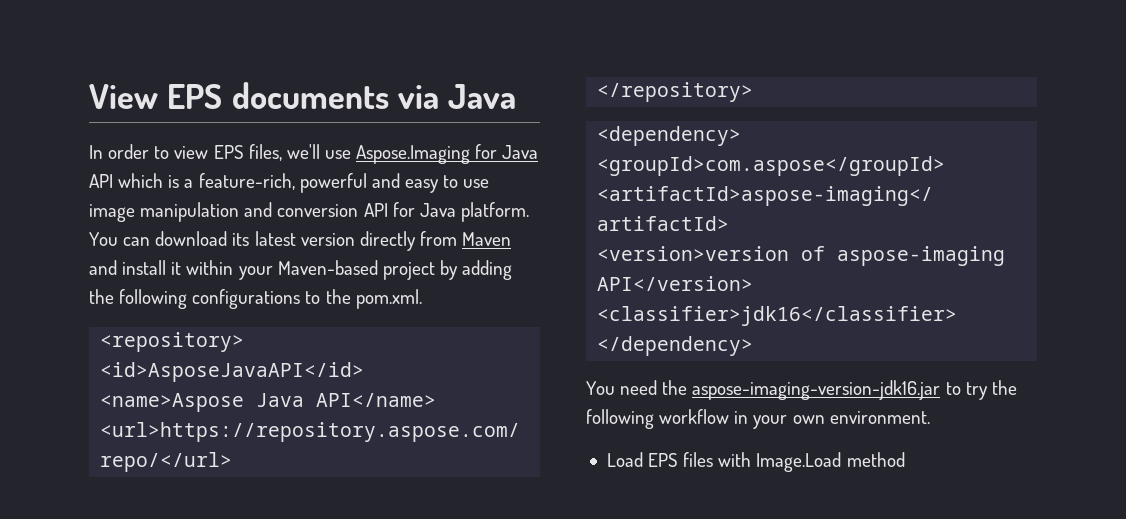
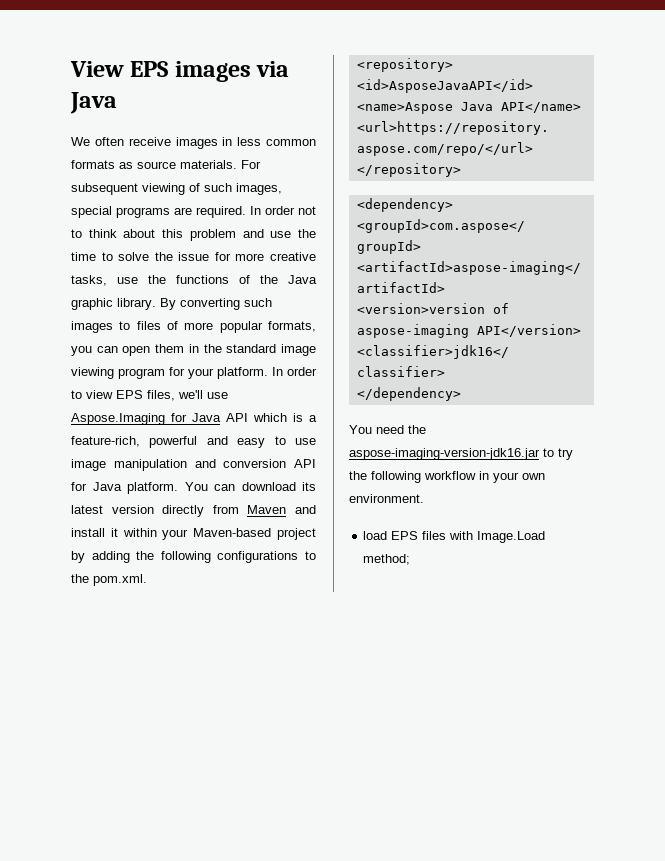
- View EPS documents via Java
+ View EPS images via Java
+ We often receive images in less common formats as source materials. For subsequent viewing of such images, special programs are required. In order not to think about this problem and use the time to solve the issue for more creative tasks, use the functions of the Java graphic library. By converting such images to files of more popular formats, you can open them in the standard image viewing program for your platform.
- Load EPS files with Image.Load method
+ load EPS files with Image.Load method;

